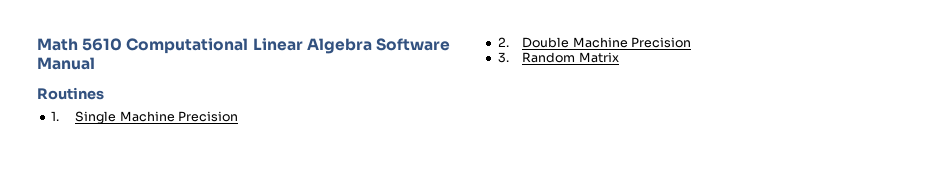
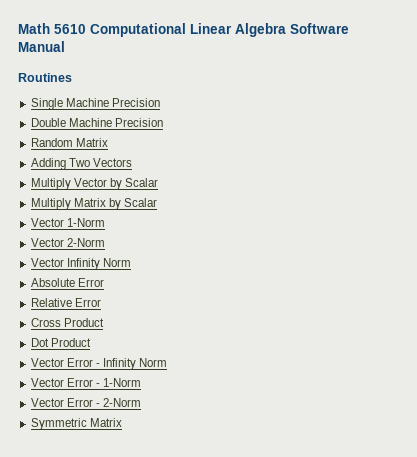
- 1. Single Machine Precision
+ Single Machine Precision
- 2. Double Machine Precision
+ Double Machine Precision
- 3. Random Matrix
+ Random Matrix
+ Adding Two Vectors
+ Multiply Vector by Scalar
+ Multiply Matrix by Scalar
+ Vector 1-Norm
+ Vector 2-Norm
+ Vector Infinity Norm
+ Absolute Error
+ Relative Error
+ Cross Product
+ Dot Product
+ Vector Error - Infinity Norm
+ Vector Error - 1-Norm
+ Vector Error - 2-Norm
+ Symmetric Matrix

